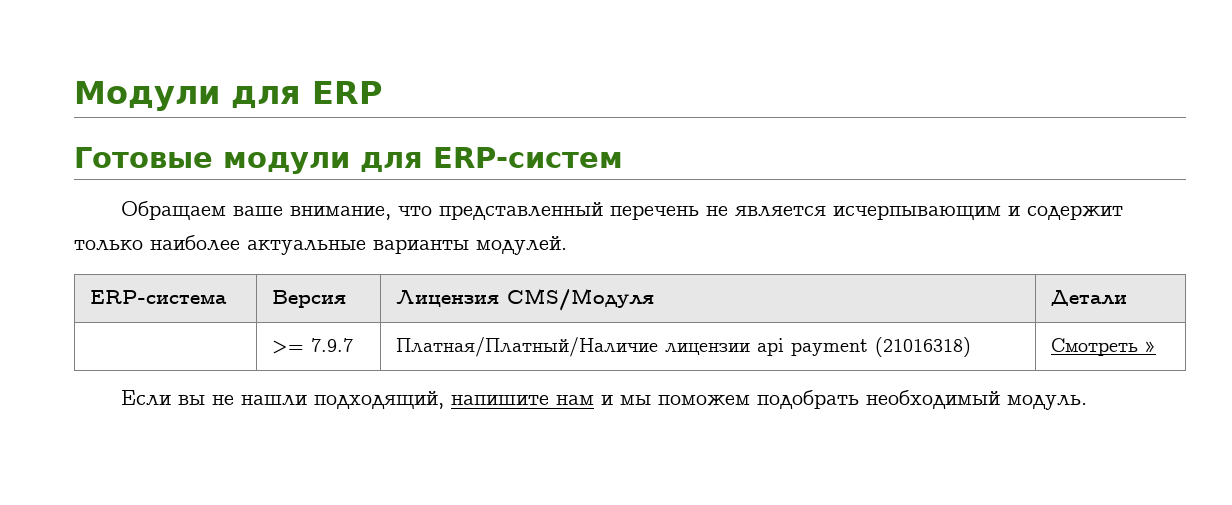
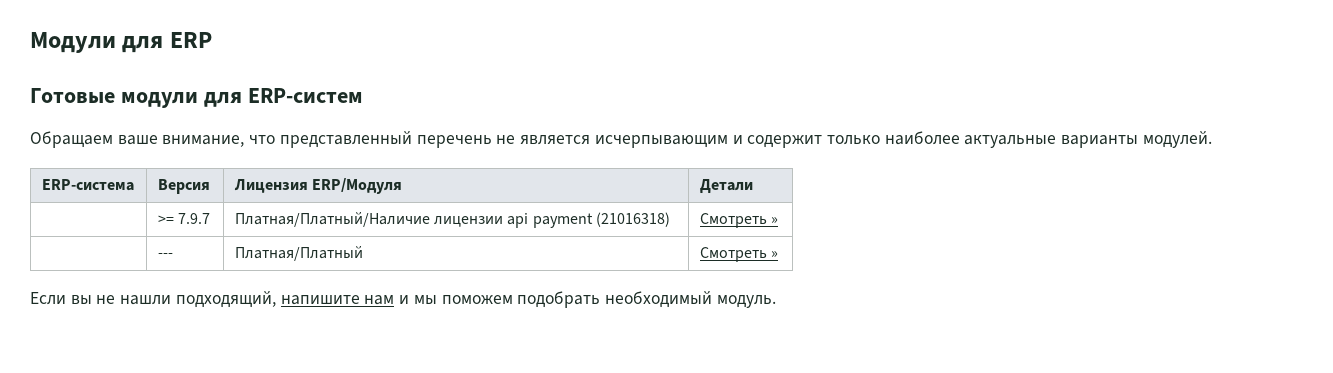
- ERP-система | Версия | Лицензия CMS/Модуля | Детали
+ ERP-система | Версия | Лицензия ERP/Модуля | Детали
+ | --- | Платная/Платный | Смотреть »

